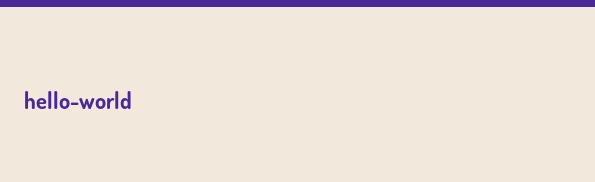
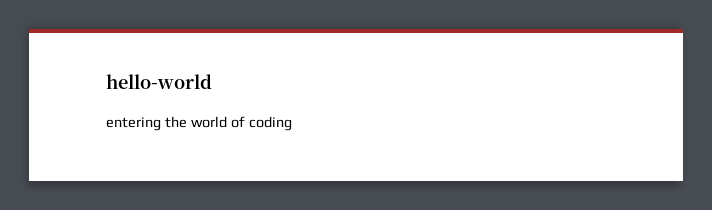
+ entering the world of coding

